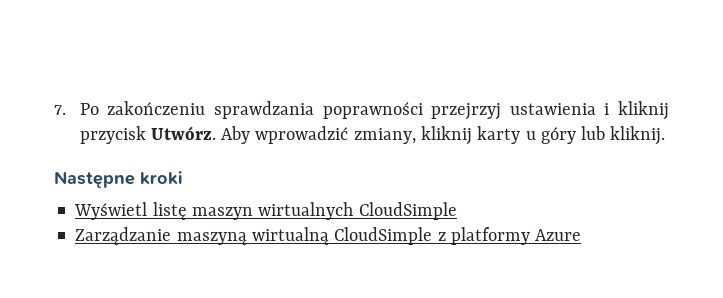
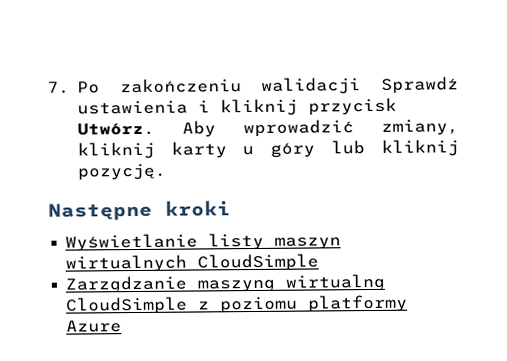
- 7. Po zakończeniu sprawdzania poprawności przejrzyj ustawienia i kliknij przycisk Utwórz.
+ 7. Po zakończeniu walidacji Sprawdź ustawienia i kliknij przycisk Utwórz.
- Aby wprowadzić zmiany, kliknij karty u góry lub kliknij.
+ Aby wprowadzić zmiany, kliknij karty u góry lub kliknij pozycję.
- Wyświetl listę maszyn wirtualnych CloudSimple
+ Wyświetlanie listy maszyn wirtualnych CloudSimple
- Zarządzanie maszyną wirtualną CloudSimple z platformy Azure
+ Zarządzanie maszyną wirtualną CloudSimple z poziomu platformy Azure

